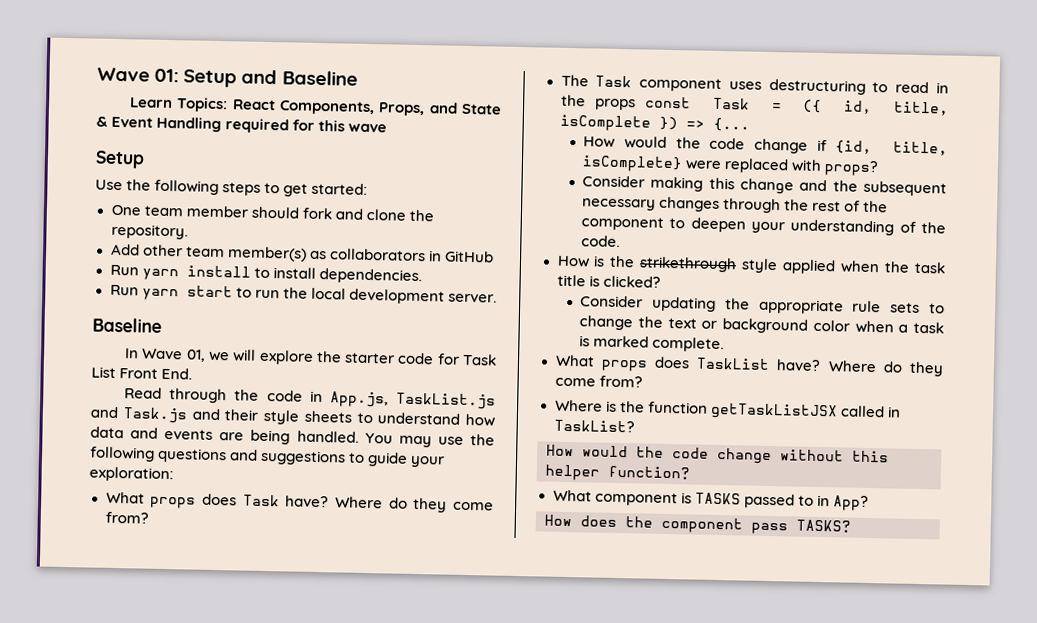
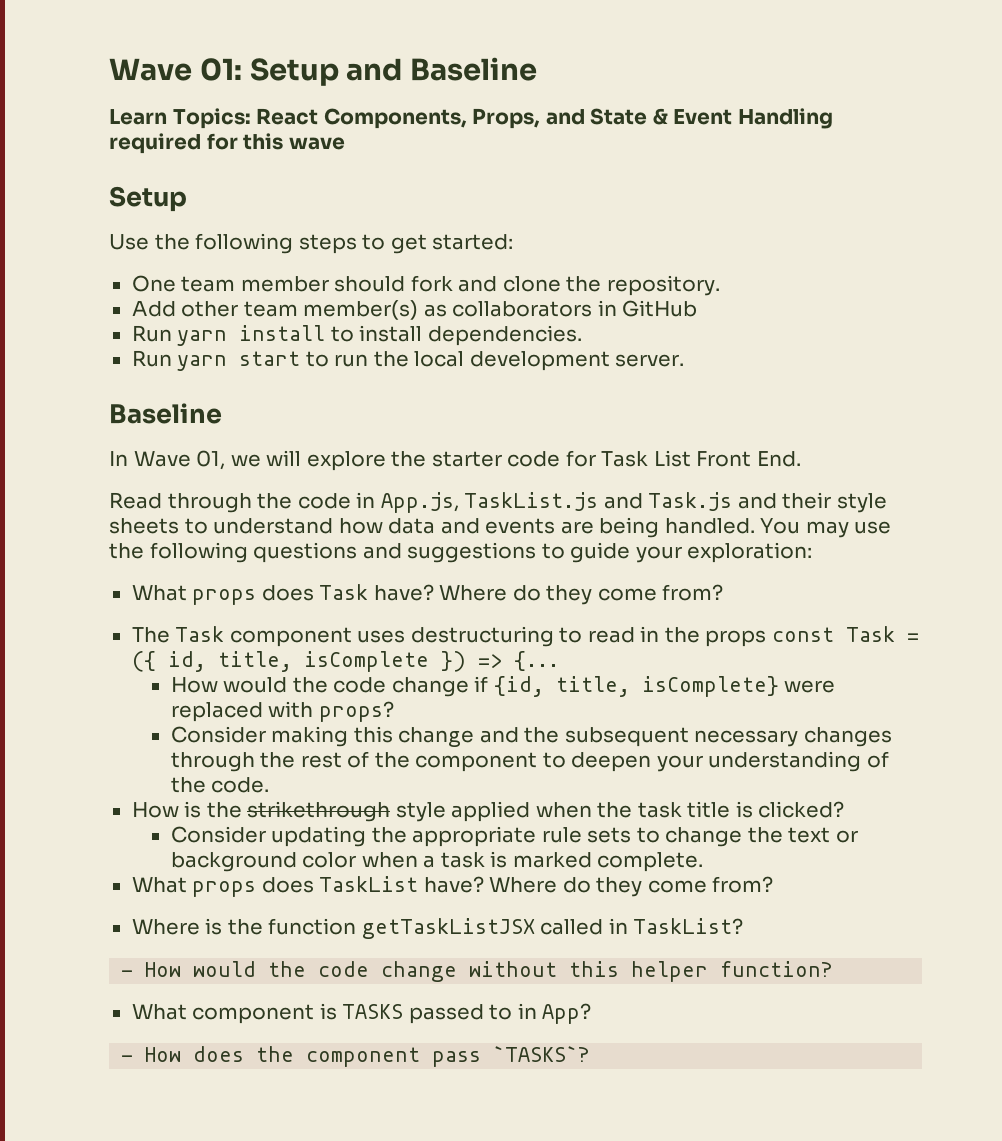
- How would the code change without this helper function?
+ - How would the code change without this helper function?
- How does the component pass TASKS?
+ - How does the component pass `TASKS`?

